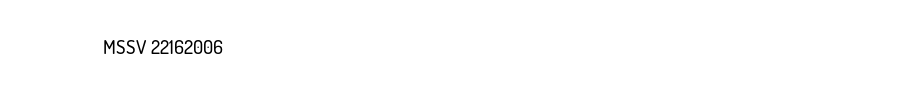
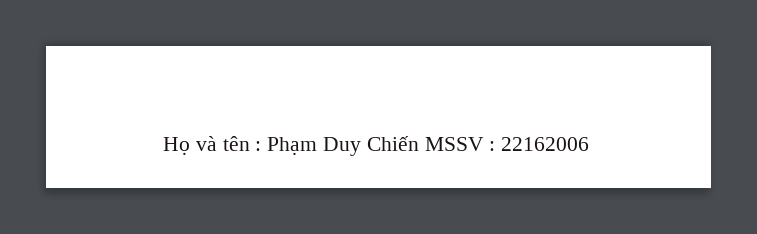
- MSSV 22162006
+ Họ và tên : Phạm Duy Chiến MSSV : 22162006

